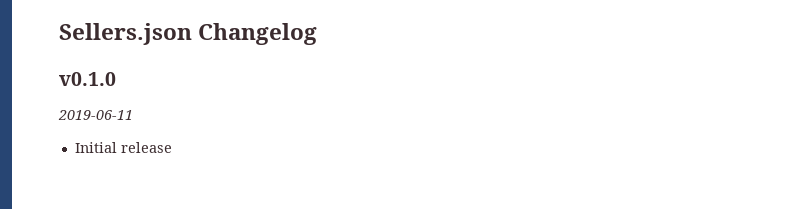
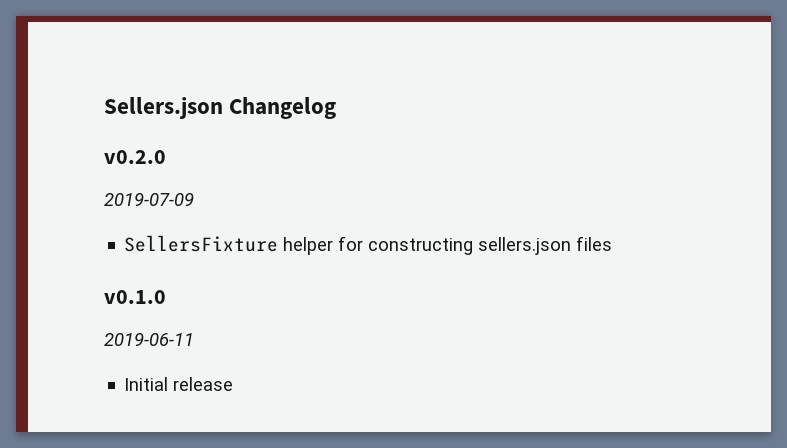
+ v0.2.0
+ 2019-07-09
+ SellersFixture helper for constructing sellers.json files

